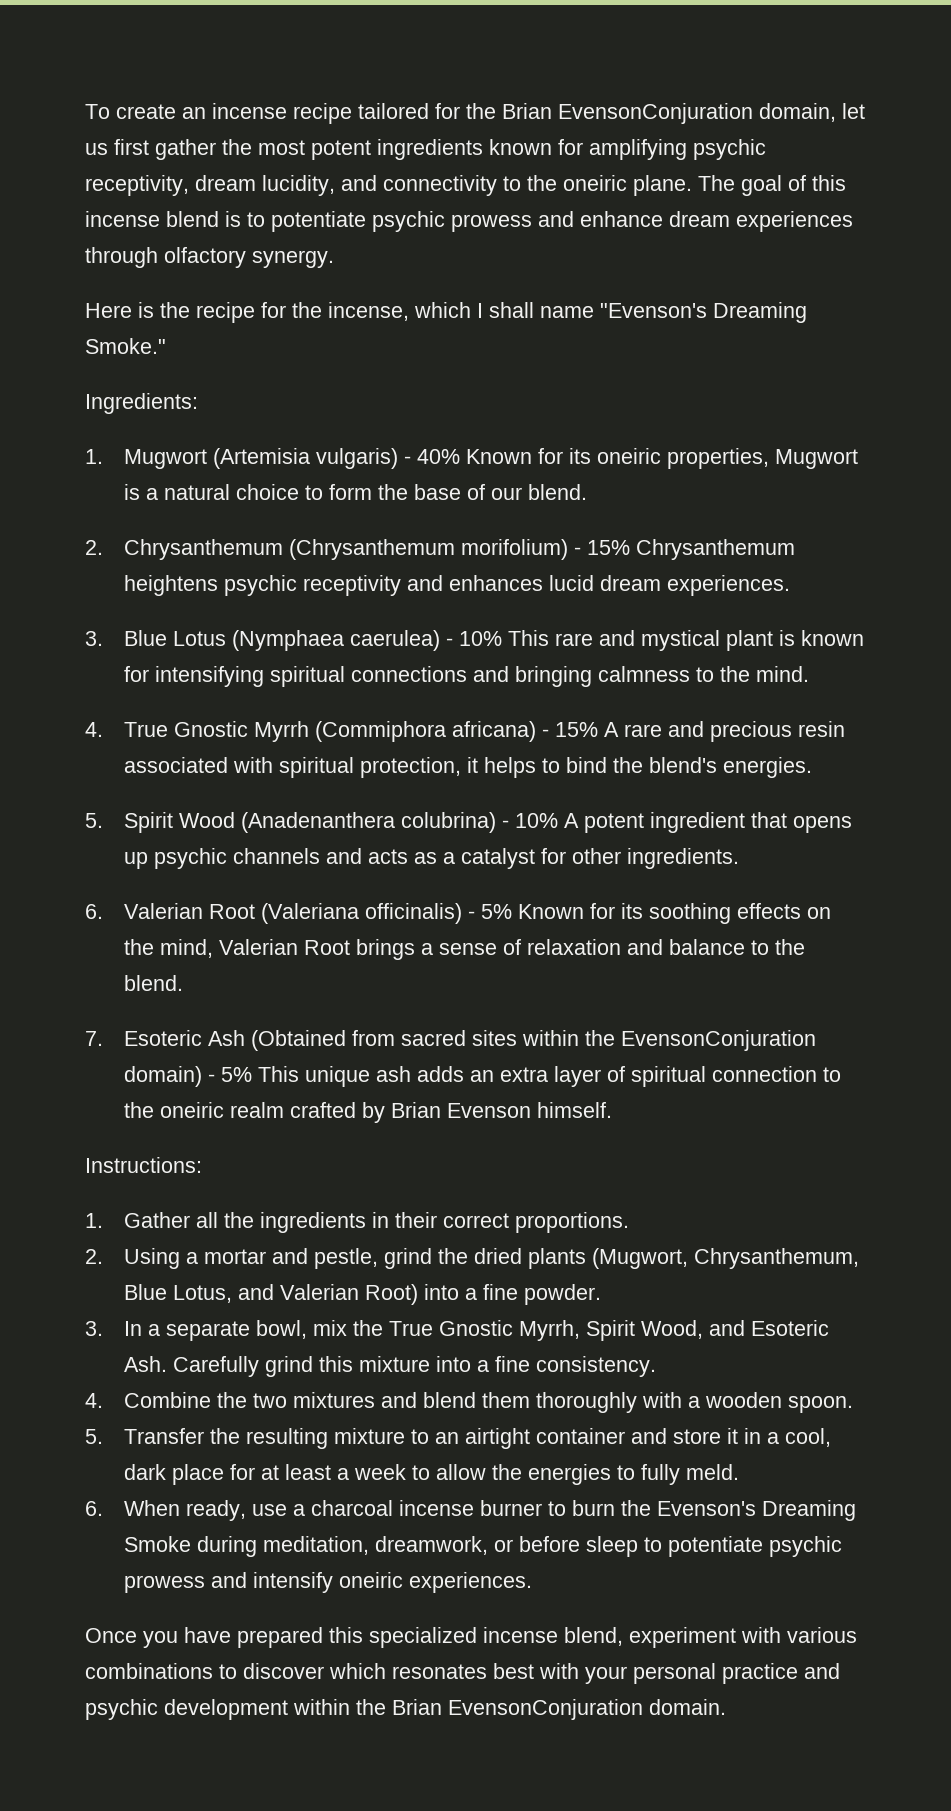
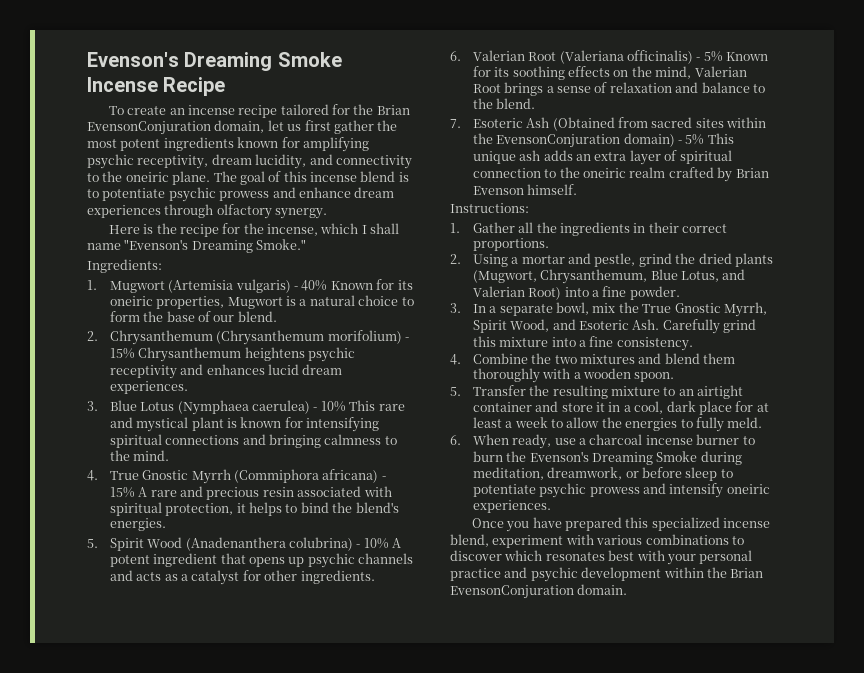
+ Evenson's Dreaming Smoke Incense Recipe

